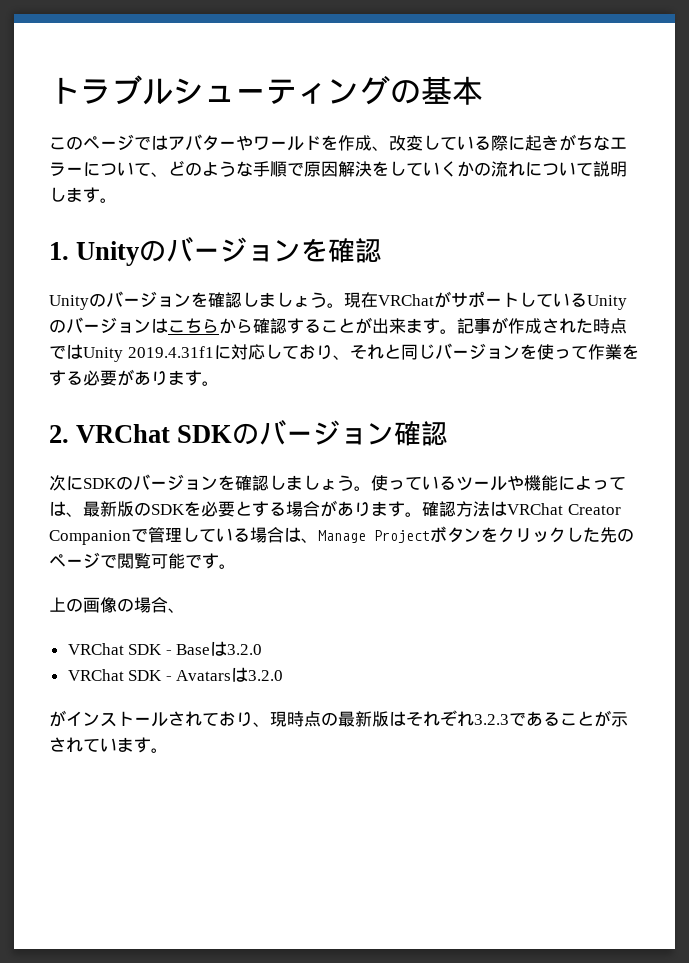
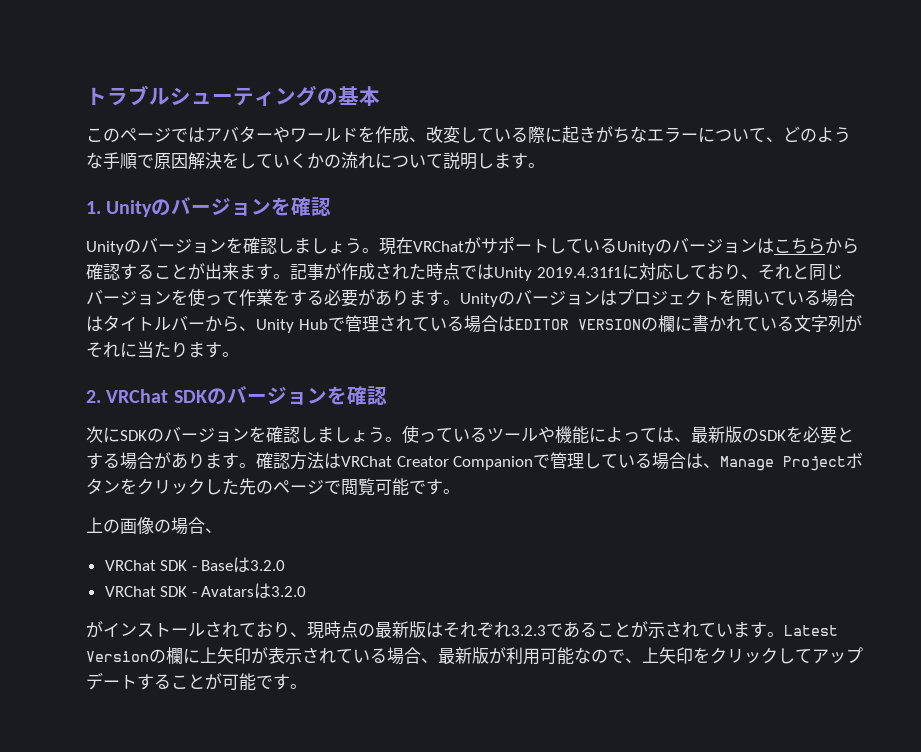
+ Unityのバージョンはプロジェクトを開いている場合はタイトルバーから、Unity Hubで管理されている場合はEDITOR VERSIONの欄に書かれている文字列がそれに当たります。
- 2. VRChat SDKのバージョン確認
+ 2. VRChat SDKのバージョンを確認
+ Latest Versionの欄に上矢印が表示されている場合、最新版が利用可能なので、上矢印をクリックしてアップデートすることが可能です。

